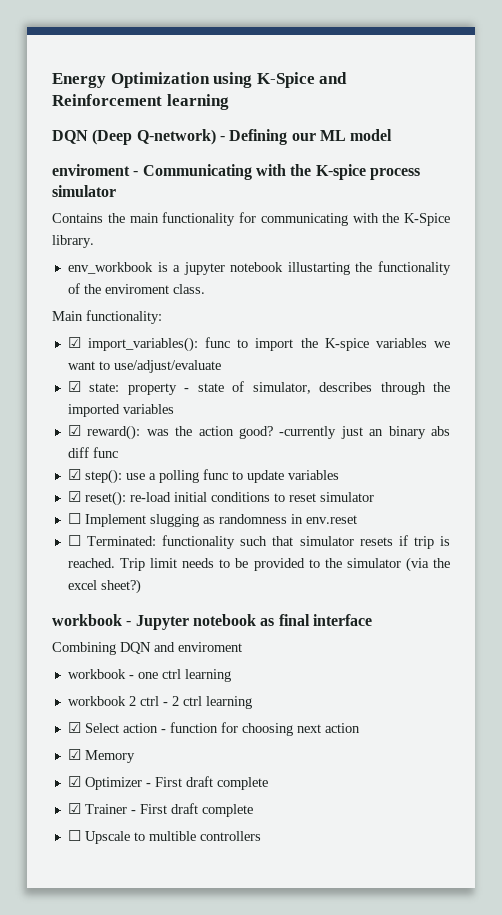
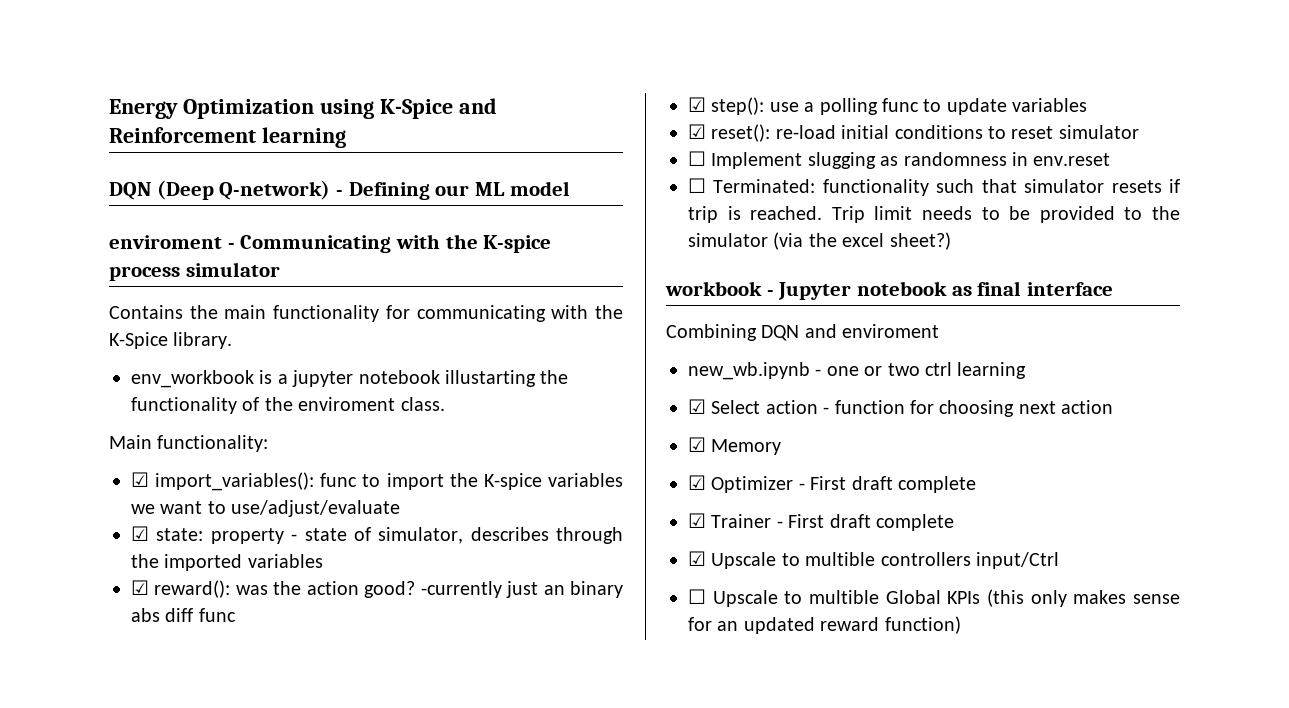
- workbook - one ctrl learning
- workbook 2 ctrl - 2 ctrl learning
+ new_wb.ipynb - one or two ctrl learning
- ☐ Upscale to multible controllers
+ ☑ Upscale to multible controllers input/Ctrl
+ ☐ Upscale to multible Global KPIs (this only makes sense for an updated reward function)

